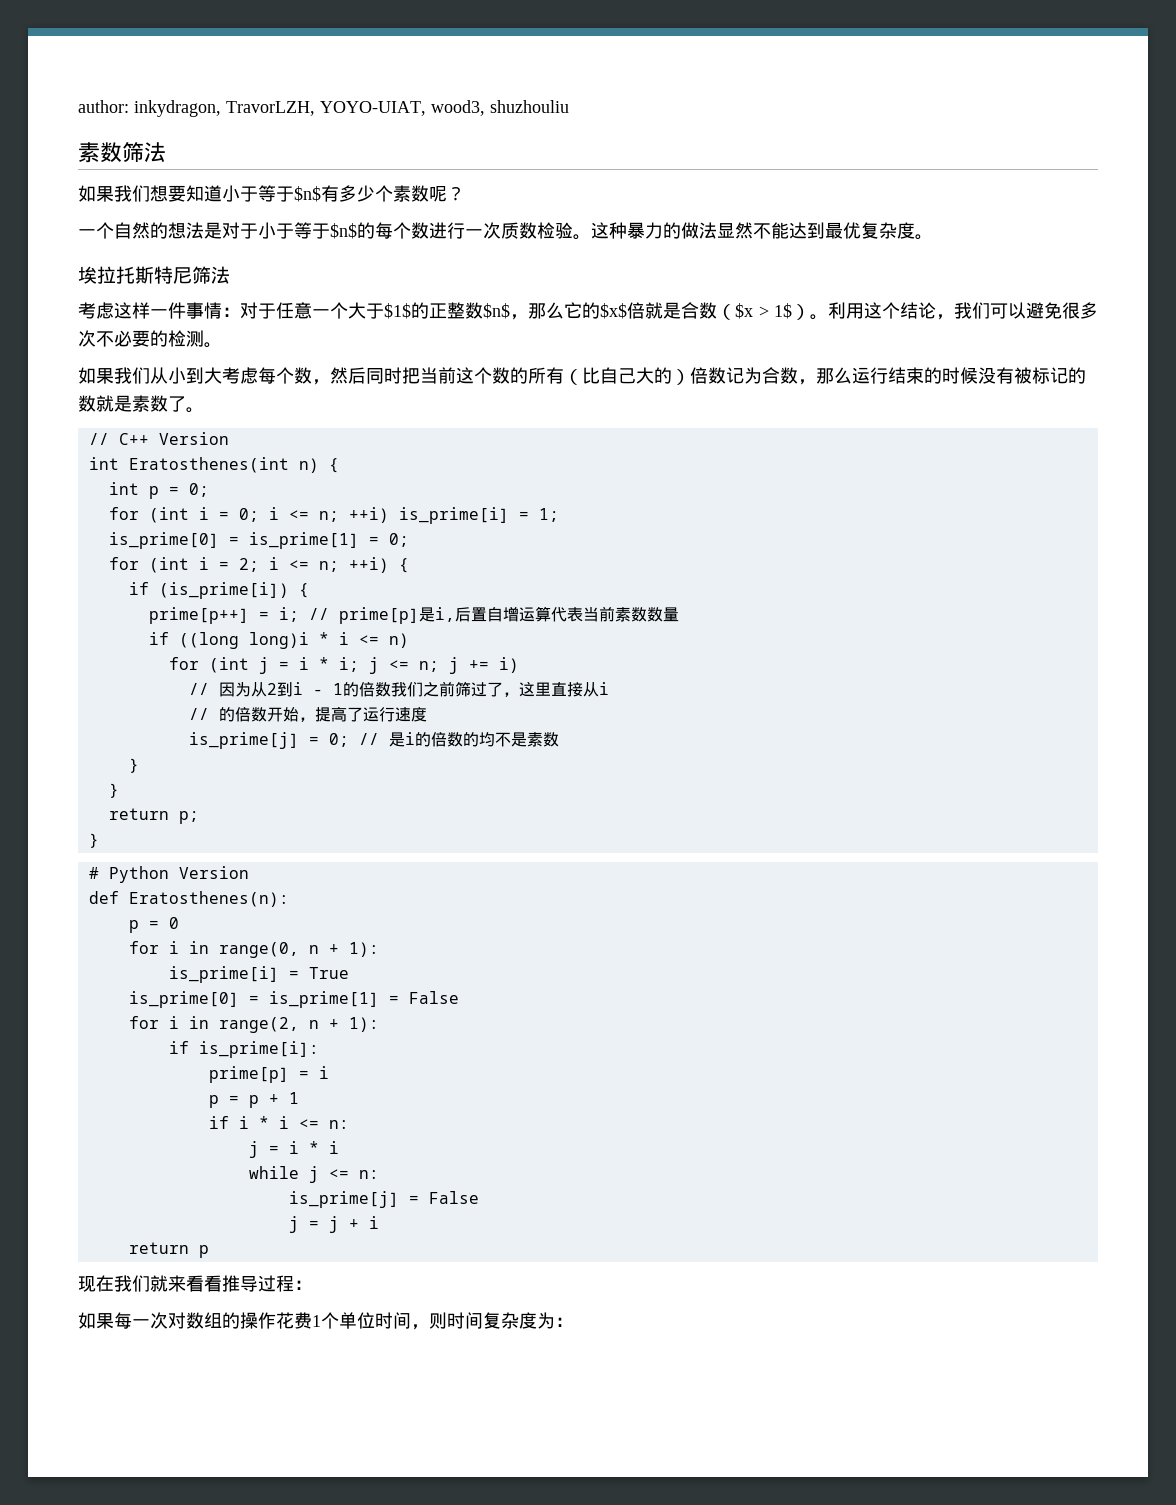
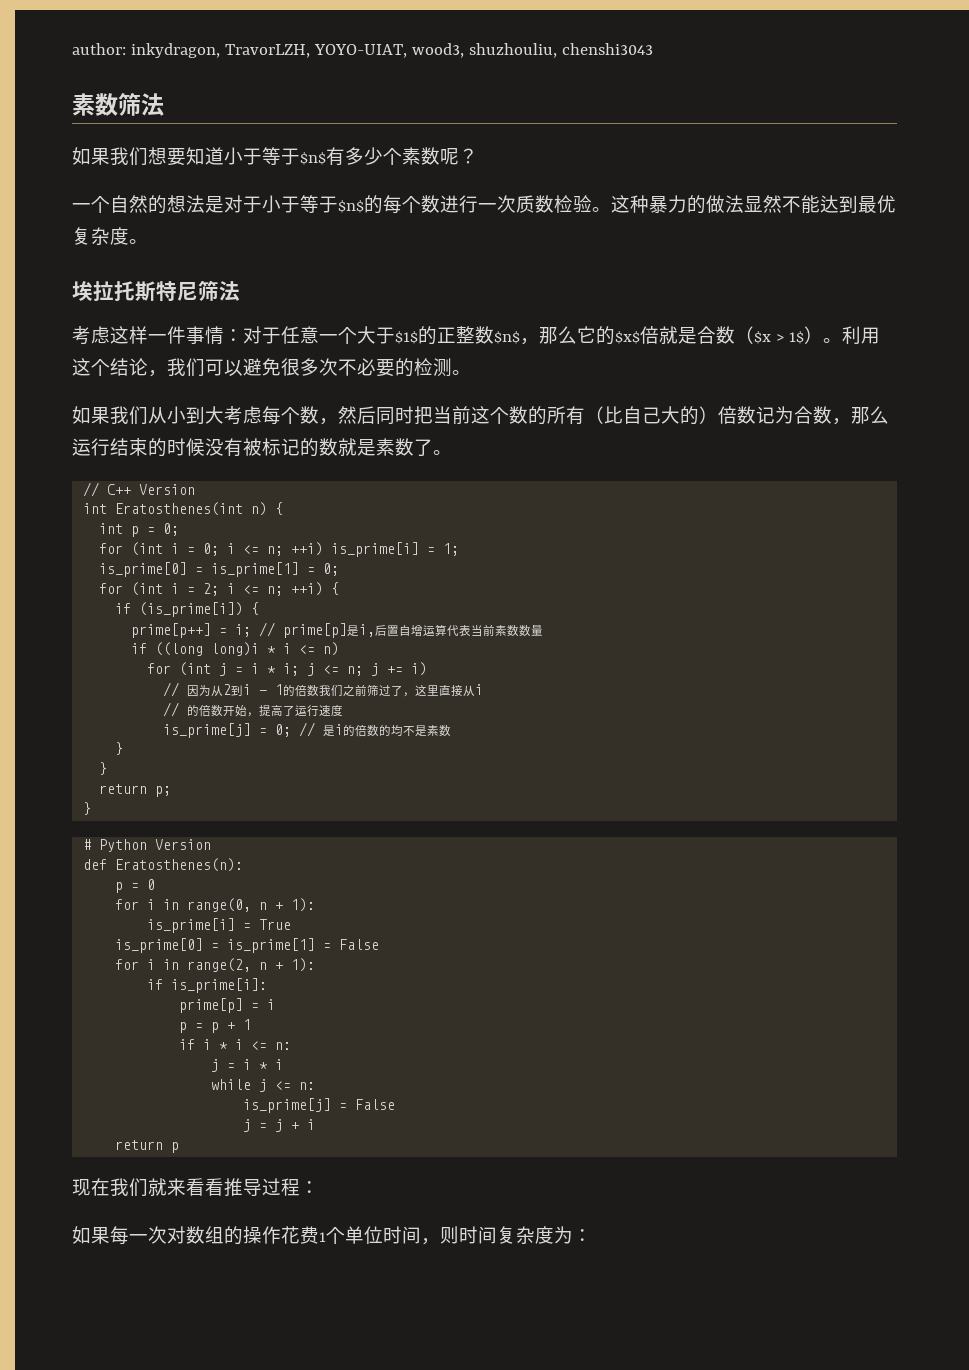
- author: inkydragon, TravorLZH, YOYO-UIAT, wood3, shuzhouliu
+ author: inkydragon, TravorLZH, YOYO-UIAT, wood3, shuzhouliu, chenshi3043

